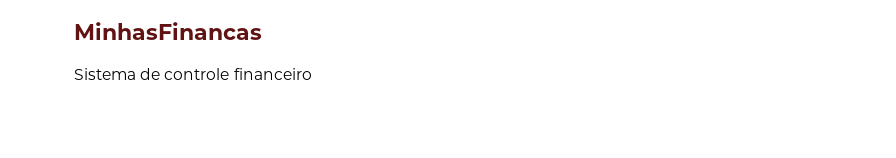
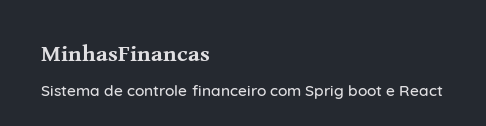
- Sistema de controle financeiro
+ Sistema de controle financeiro com Sprig boot e React

